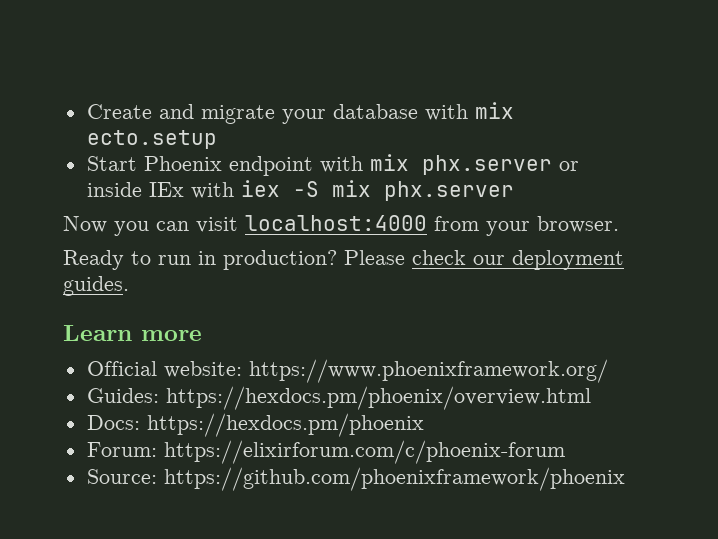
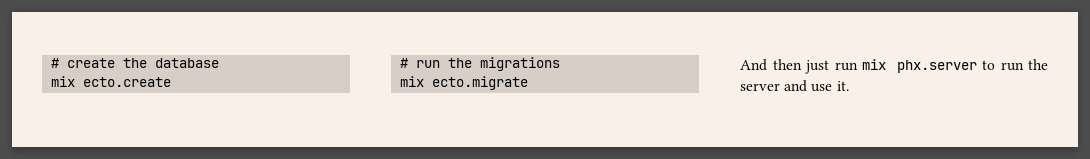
- Create and migrate your database with mix ecto.setup
- Start Phoenix endpoint with mix phx.server or inside IEx with iex -S mix phx.server
- Now you can visit localhost:4000 from your browser.
- Ready to run in production? Please check our deployment guides.
- Learn more
- Official website: https://www.phoenixframework.org/
- Guides: https://hexdocs.pm/phoenix/overview.html
- Docs: https://hexdocs.pm/phoenix
- Forum: https://elixirforum.com/c/phoenix-forum
- Source: https://github.com/phoenixframework/phoenix
+ # create the database
+ mix ecto.create
+ # run the migrations
+ mix ecto.migrate
+ And then just run mix phx.server to run the server and use it.

